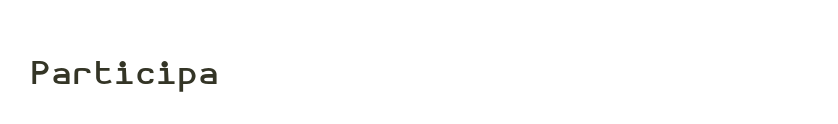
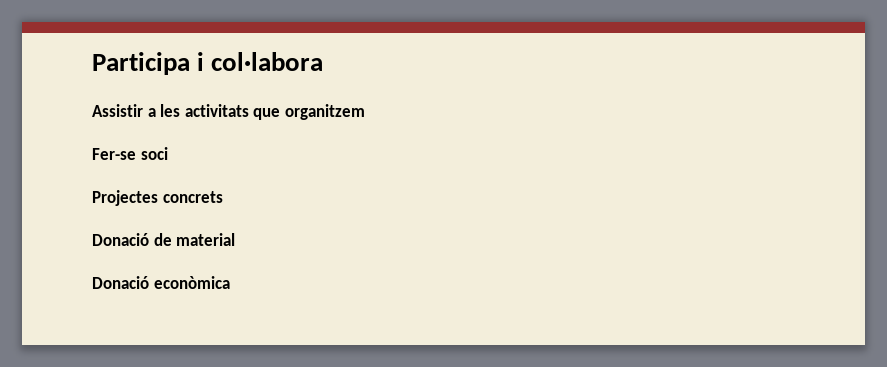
- Participa
+ Participa i col·labora
+ Assistir a les activitats que organitzem
+ Fer-se soci
+ Projectes concrets
+ Donació de material
+ Donació econòmica

